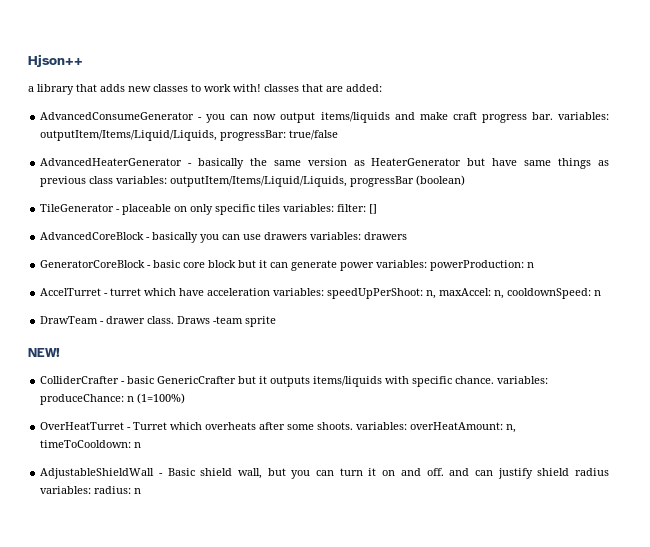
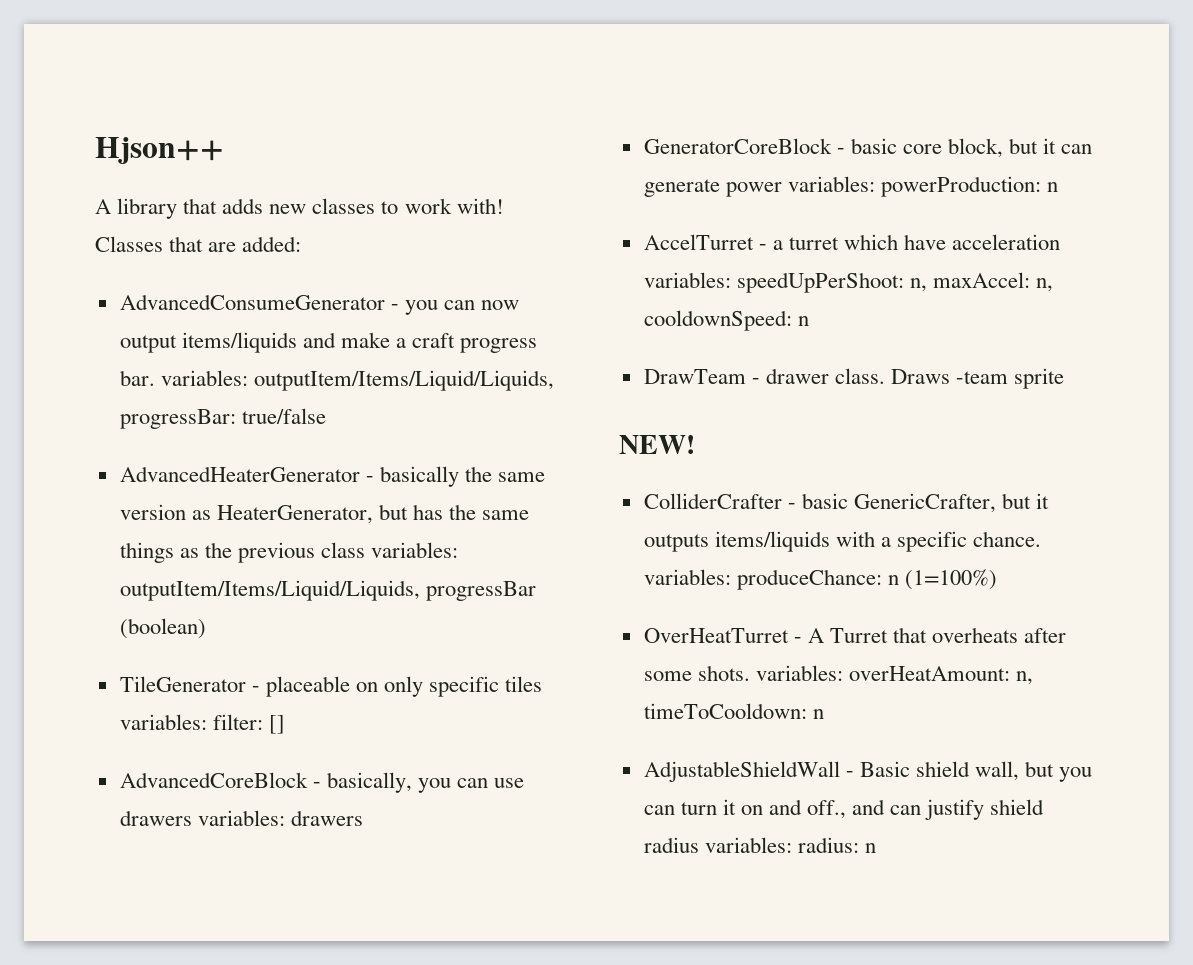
- a library that adds new classes to work with! classes that are added:
+ A library that adds new classes to work with! Classes that are added:
- AdvancedConsumeGenerator - you can now output items/liquids and make craft progress bar. variables: outputItem/Items/Liquid/Liquids, progressBar: true/false
+ AdvancedConsumeGenerator - you can now output items/liquids and make a craft progress bar. variables: outputItem/Items/Liquid/Liquids, progressBar: true/false
- AdvancedHeaterGenerator - basically the same version as HeaterGenerator but have same things as previous class variables: outputItem/Items/Liquid/Liquids, progressBar (boolean)
+ AdvancedHeaterGenerator - basically the same version as HeaterGenerator, but has the same things as the previous class variables: outputItem/Items/Liquid/Liquids, progressBar (boolean)
- AdvancedCoreBlock - basically you can use drawers variables: drawers
+ AdvancedCoreBlock - basically, you can use drawers variables: drawers
- GeneratorCoreBlock - basic core block but it can generate power variables: powerProduction: n
+ GeneratorCoreBlock - basic core block, but it can generate power variables: powerProduction: n
- AccelTurret - turret which have acceleration variables: speedUpPerShoot: n, maxAccel: n, cooldownSpeed: n
+ AccelTurret - a turret which have acceleration variables: speedUpPerShoot: n, maxAccel: n, cooldownSpeed: n
- ColliderCrafter - basic GenericCrafter but it outputs items/liquids with specific chance. variables: produceChance: n (1=100%)
+ ColliderCrafter - basic GenericCrafter, but it outputs items/liquids with a specific chance. variables: produceChance: n (1=100%)
- OverHeatTurret - Turret which overheats after some shoots. variables: overHeatAmount: n, timeToCooldown: n
+ OverHeatTurret - A Turret that overheats after some shots. variables: overHeatAmount: n, timeToCooldown: n
- AdjustableShieldWall - Basic shield wall, but you can turn it on and off. and can justify shield radius variables: radius: n
+ AdjustableShieldWall - Basic shield wall, but you can turn it on and off., and can justify shield radius variables: radius: n

